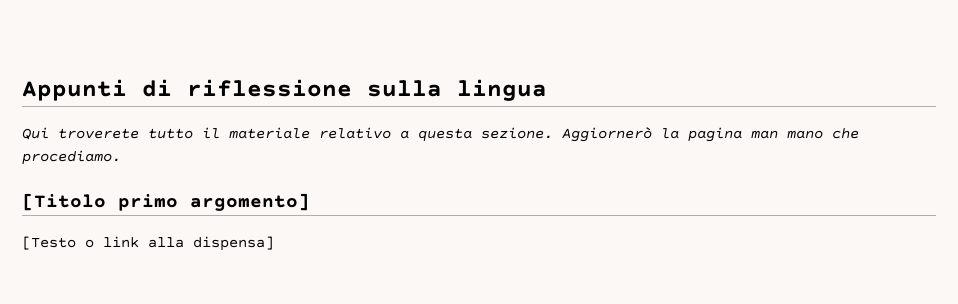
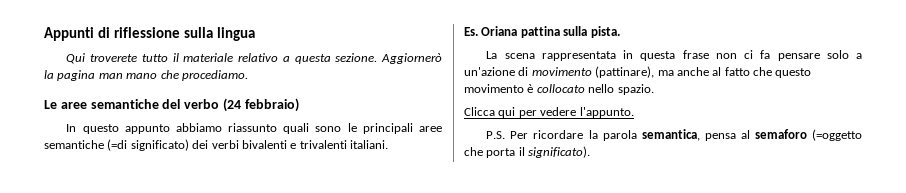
- [Titolo primo argomento]
- [Testo o link alla dispensa]
+ Le aree semantiche del verbo (24 febbraio)
+ In questo appunto abbiamo riassunto quali sono le principali aree semantiche (=di significato) dei verbi bivalenti e trivalenti italiani.
+ Es. Oriana pattina sulla pista.
+ La scena rappresentata in questa frase non ci fa pensare solo a un'azione di movimento (pattinare), ma anche al fatto che questo movimento è collocato nello spazio.
+ Clicca qui per vedere l'appunto.
+ P.S. Per ricordare la parola semantica, pensa al semaforo (=oggetto che porta il significato).

